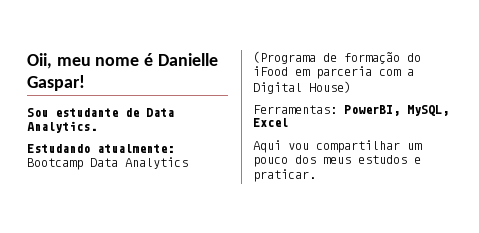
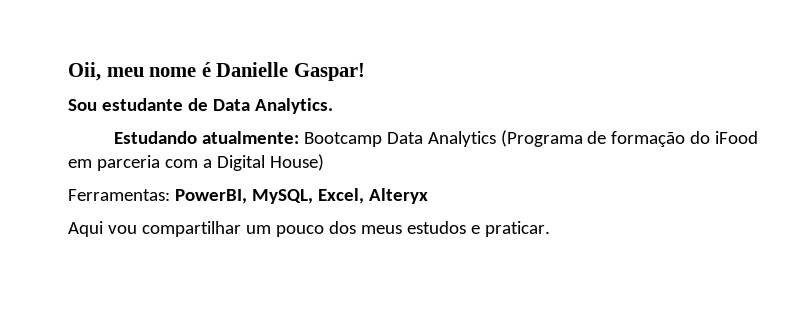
- Ferramentas: PowerBI, MySQL, Excel
+ Ferramentas: PowerBI, MySQL, Excel, Alteryx

